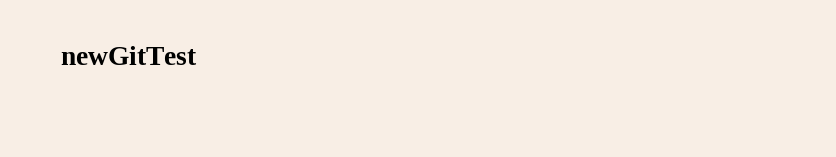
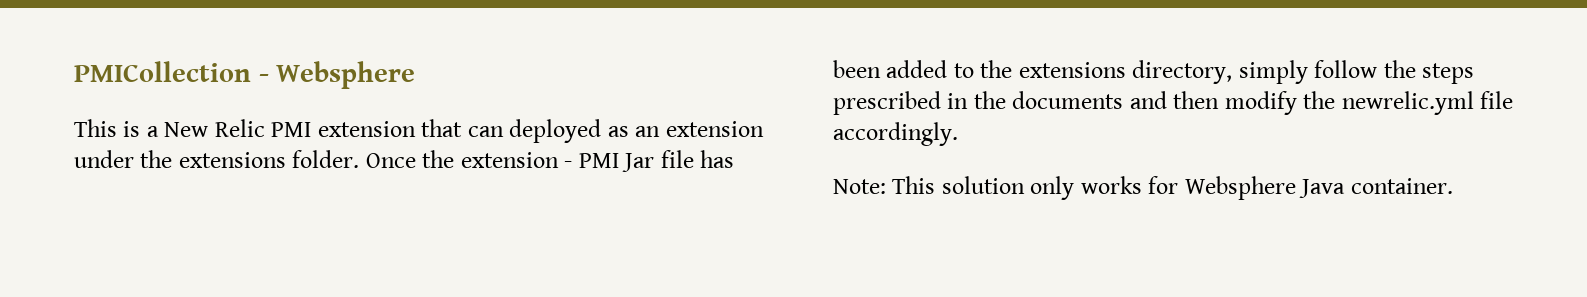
- newGitTest
+ PMICollection - Websphere
+ This is a New Relic PMI extension that can deployed as an extension under the extensions folder. Once the extension - PMI Jar file has been added to the extensions directory, simply follow the steps prescribed in the documents and then modify the newrelic.yml file accordingly.
+ Note: This solution only works for Websphere Java container.

